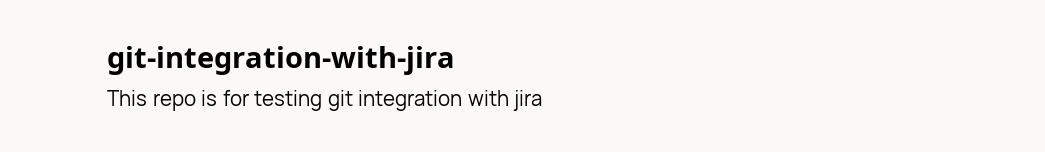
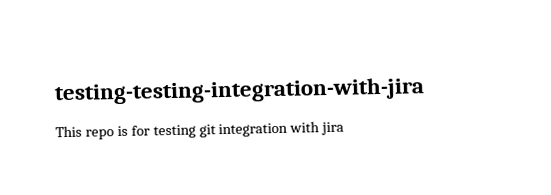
- git-integration-with-jira
+ testing-testing-integration-with-jira

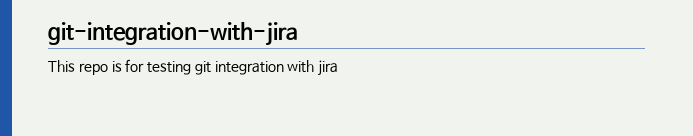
- testing-testing-integration-with-jira
+ git-integration-with-jira

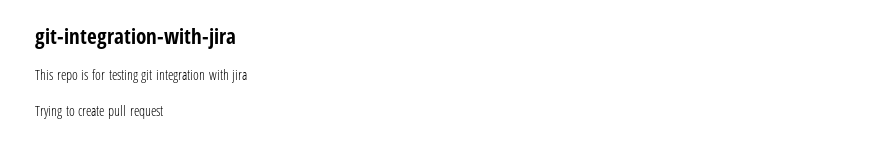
+ Trying to create pull request

